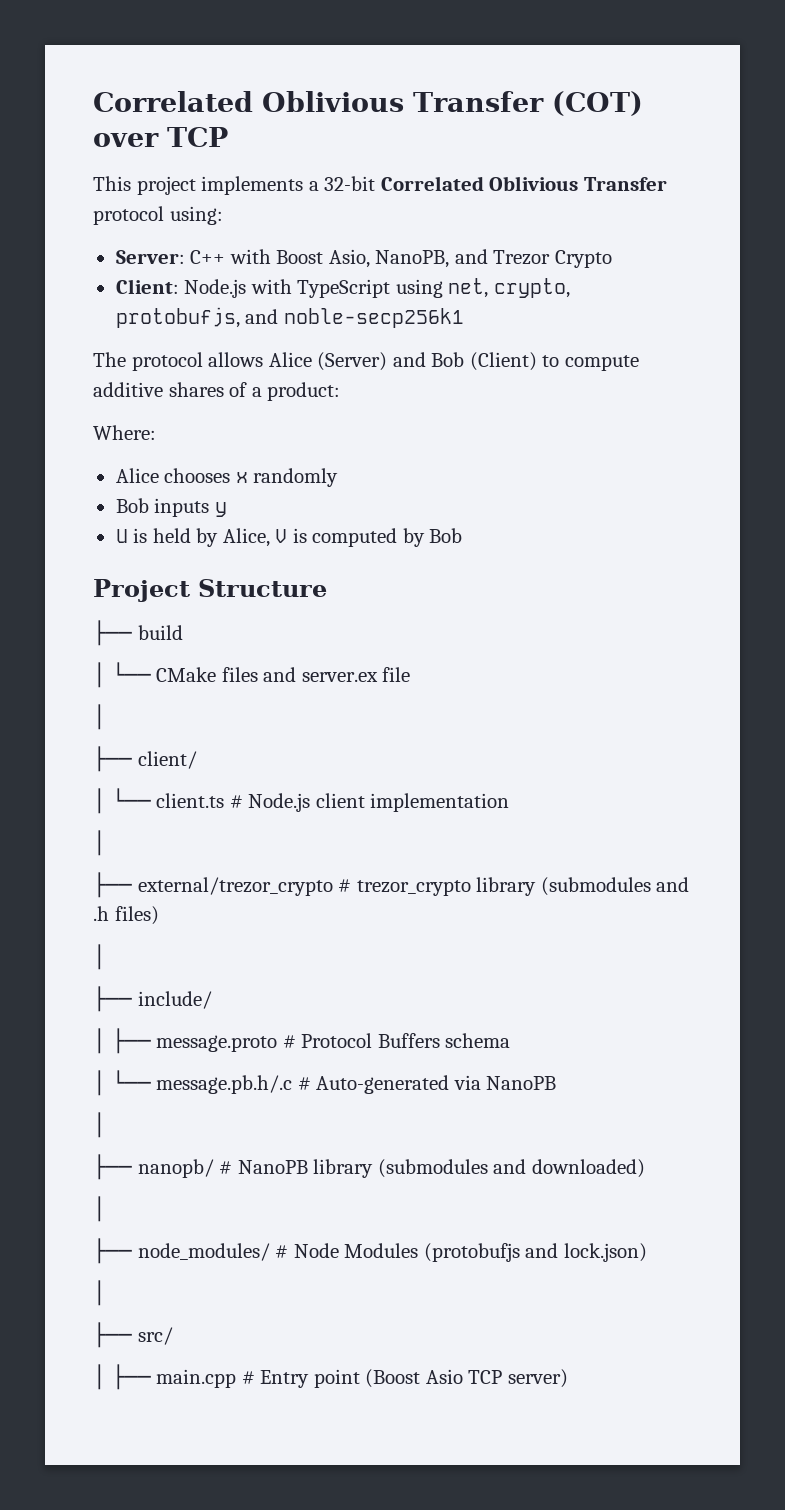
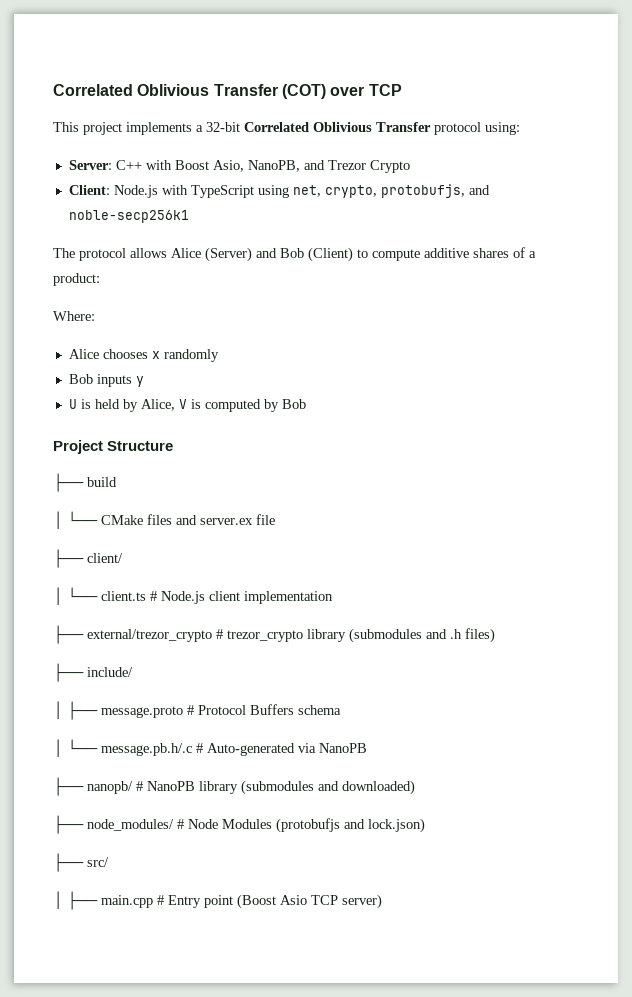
  │ └── CMake files and server.ex file
- │
  │ └── client.ts # Node.js client implementation
- │
  ├── external/trezor_crypto # trezor_crypto library (submodules and .h files)
- │
  │ └── message.pb.h/.c # Auto-generated via NanoPB
- │
  ├── nanopb/ # NanoPB library (submodules and downloaded)
- │
  ├── node_modules/ # Node Modules (protobufjs and lock.json)
- │

